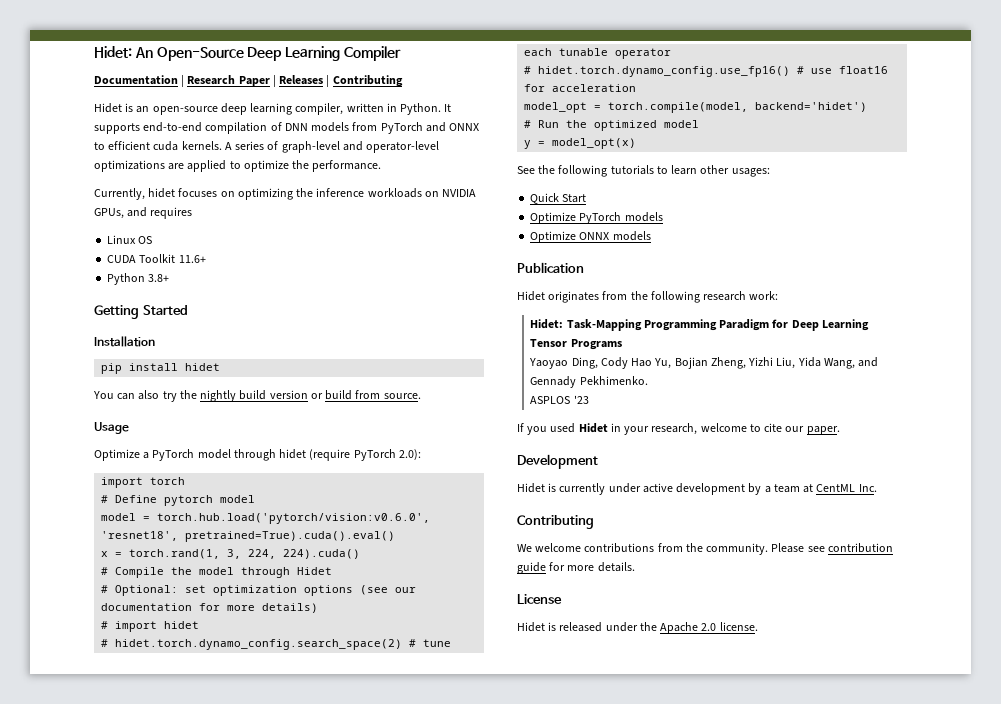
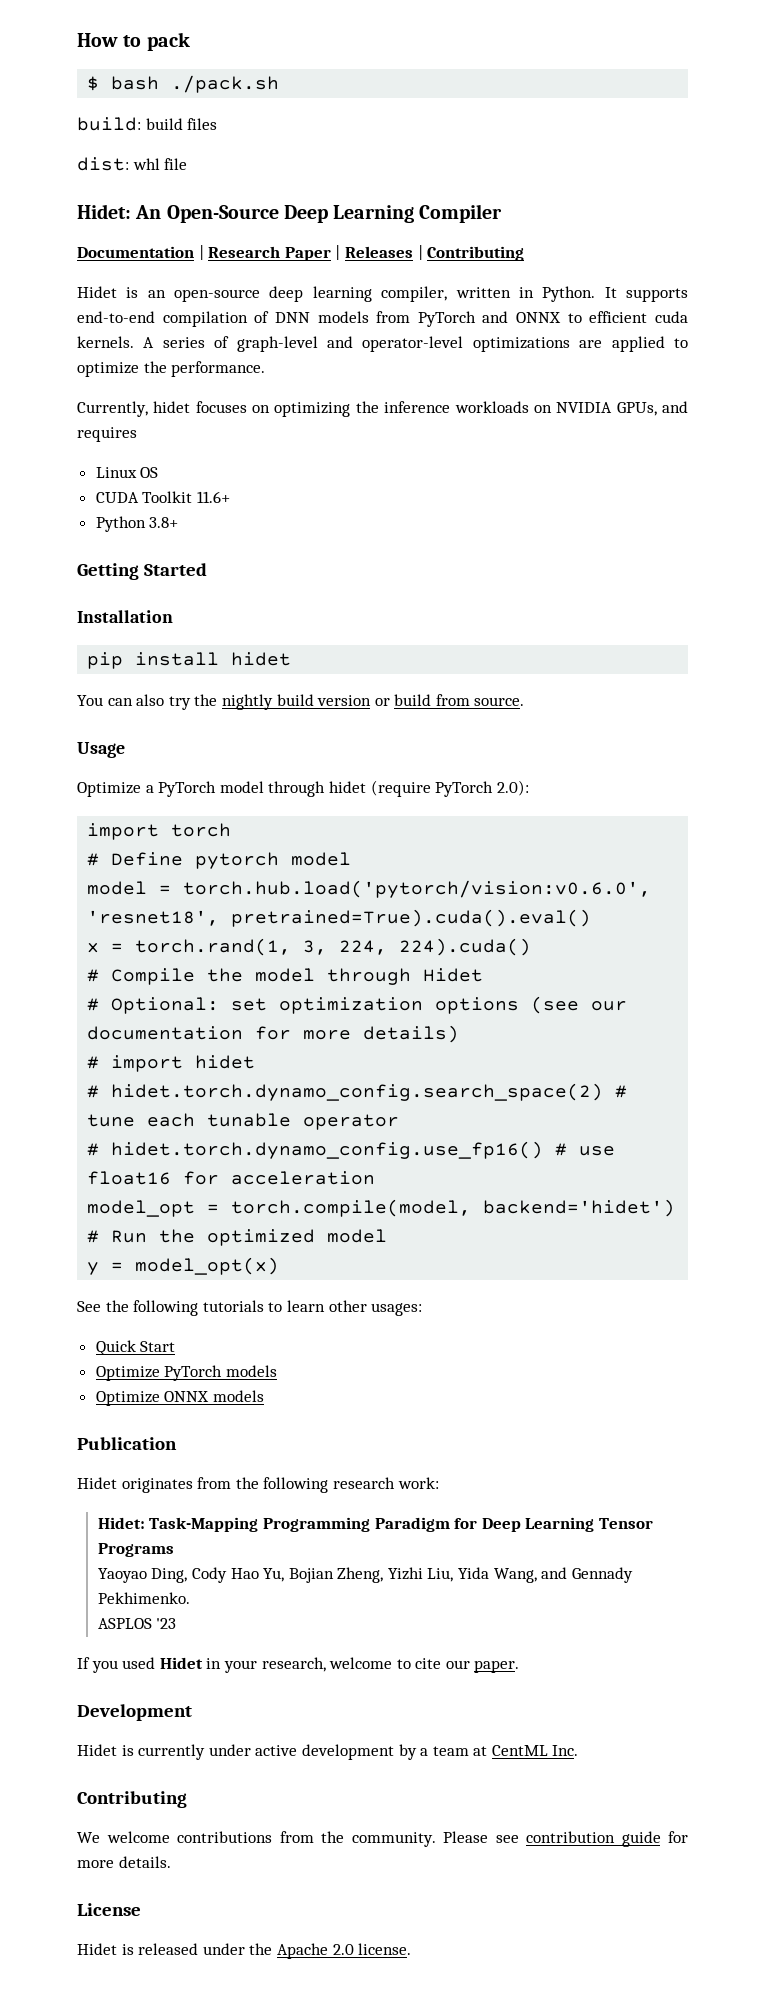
+ How to pack
+ $ bash ./pack.sh
+ build: build files
+ dist: whl file

